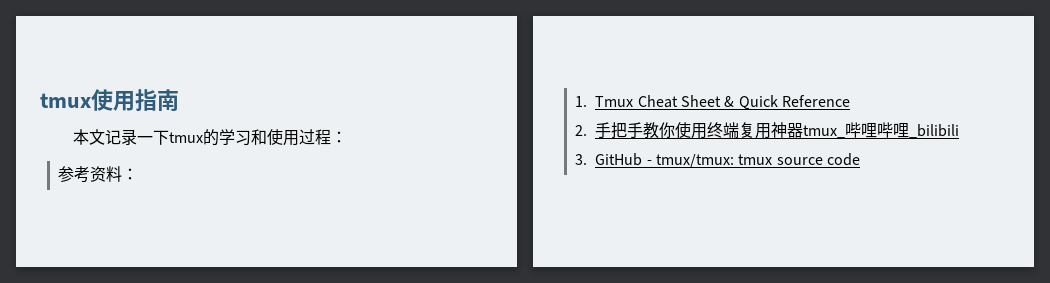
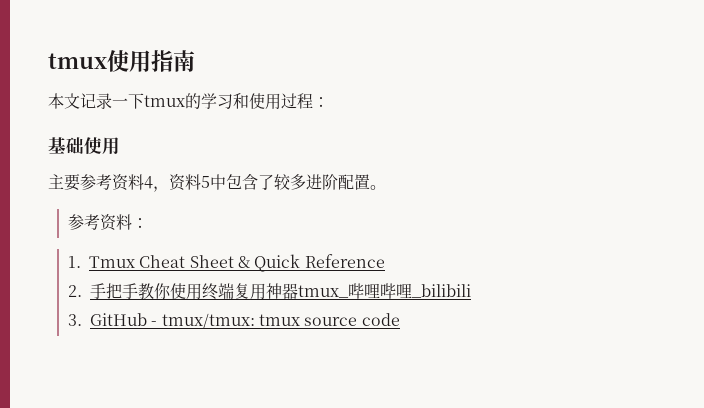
+ 基础使用
+ 主要参考资料4，资料5中包含了较多进阶配置。

